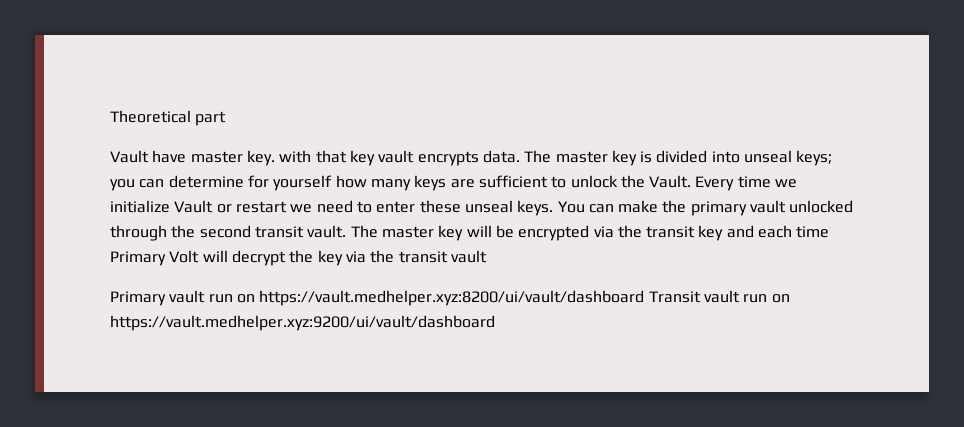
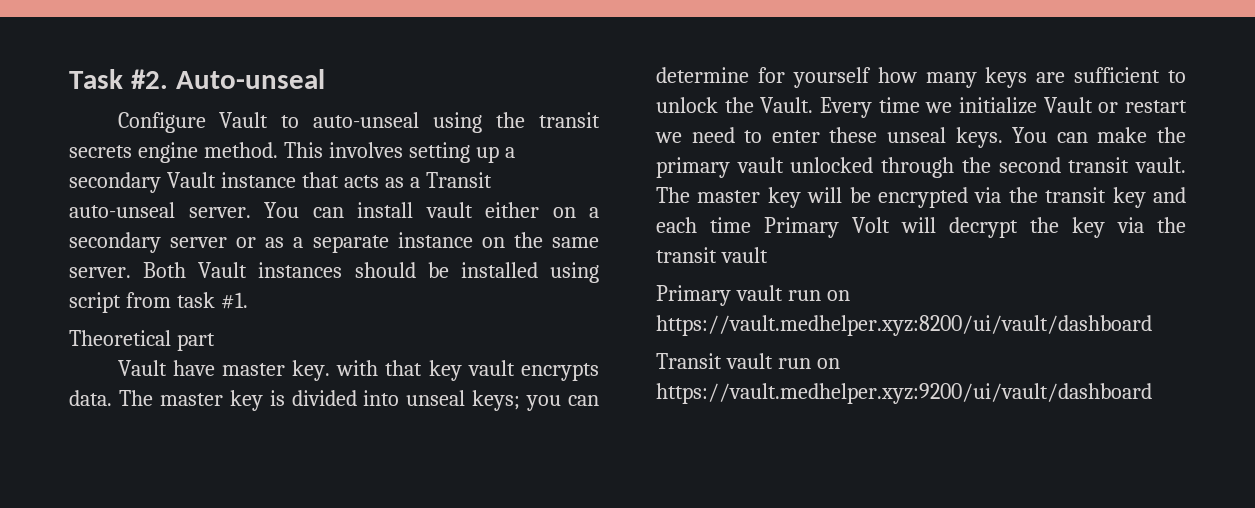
+ Task #2. Auto-unseal
+ Configure Vault to auto-unseal using the transit secrets engine method. This involves setting up a secondary Vault instance that acts as a Transit auto-unseal server. You can install vault either on a secondary server or as a separate instance on the same server. Both Vault instances should be installed using script from task #1.
- Primary vault run on https://vault.medhelper.xyz:8200/ui/vault/dashboard Transit vault run on https://vault.medhelper.xyz:9200/ui/vault/dashboard
+ Primary vault run on https://vault.medhelper.xyz:8200/ui/vault/dashboard
+ Transit vault run on https://vault.medhelper.xyz:9200/ui/vault/dashboard

